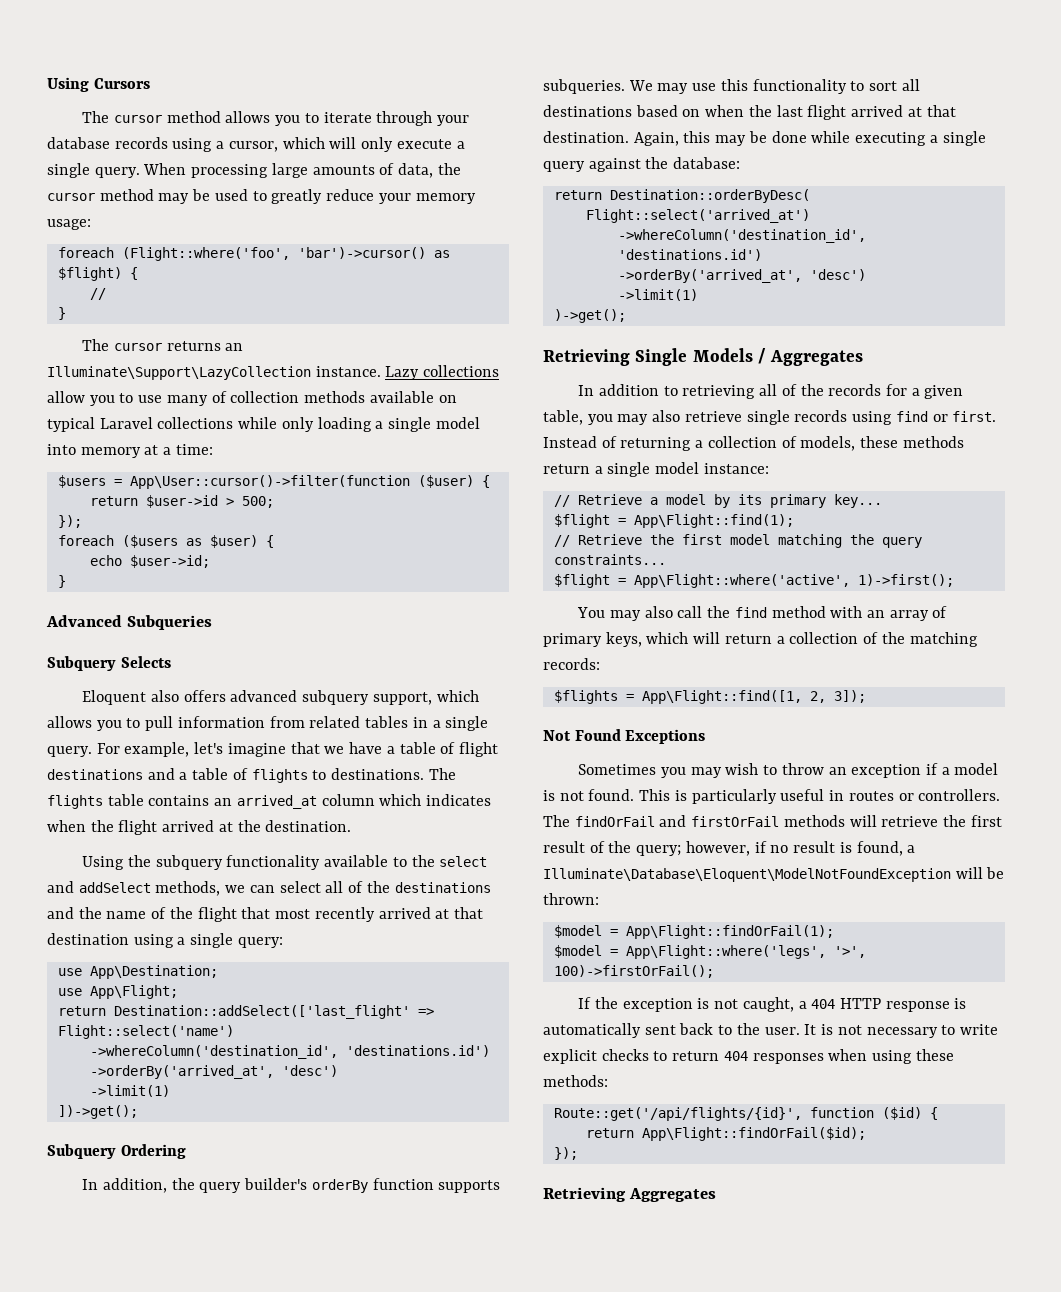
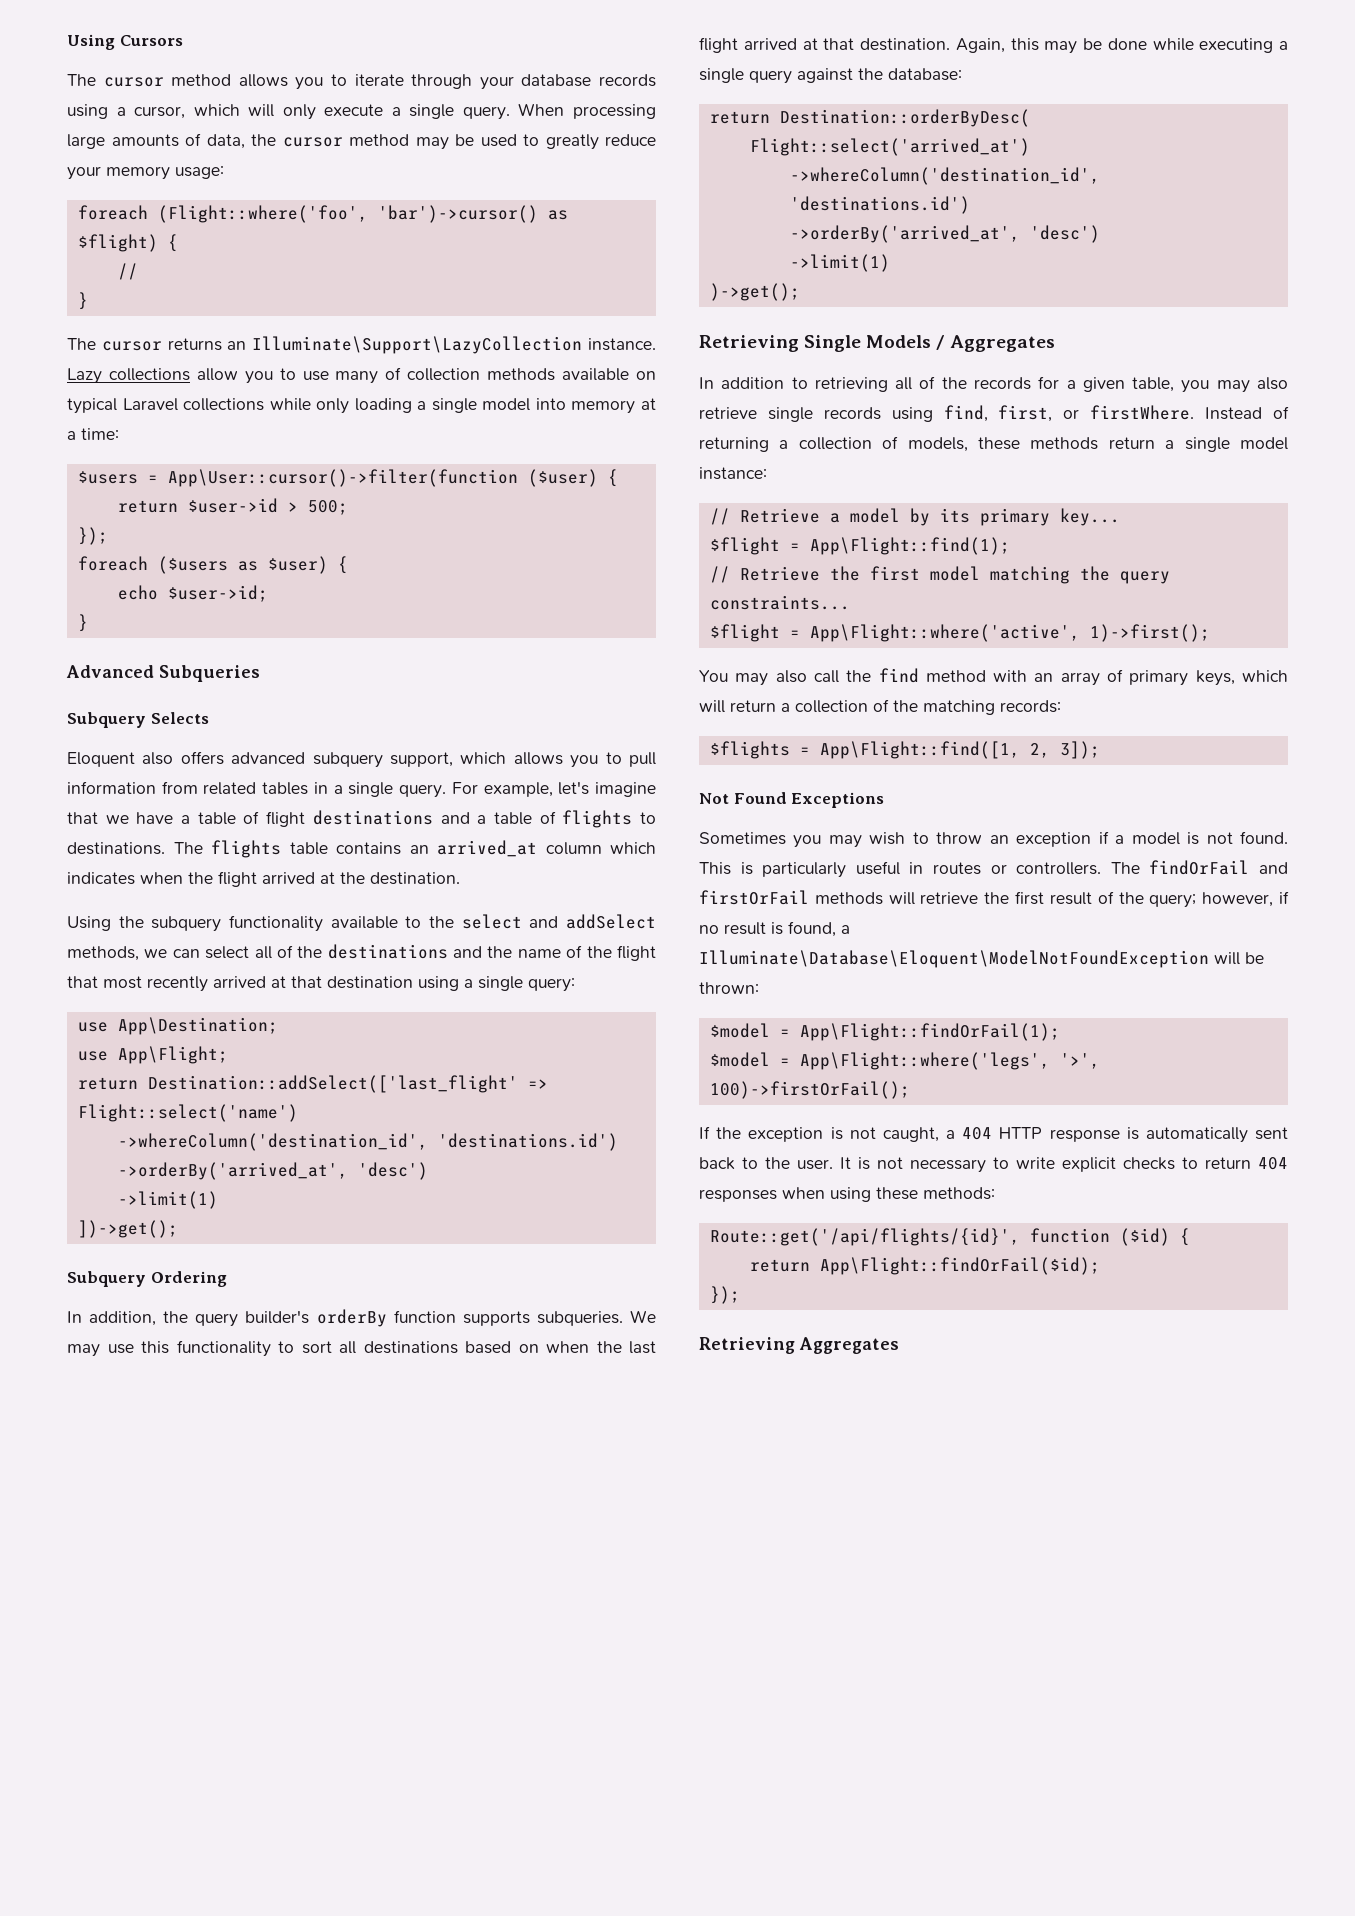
- In addition to retrieving all of the records for a given table, you may also retrieve single records using find or first.
+ In addition to retrieving all of the records for a given table, you may also retrieve single records using find, first, or firstWhere.

